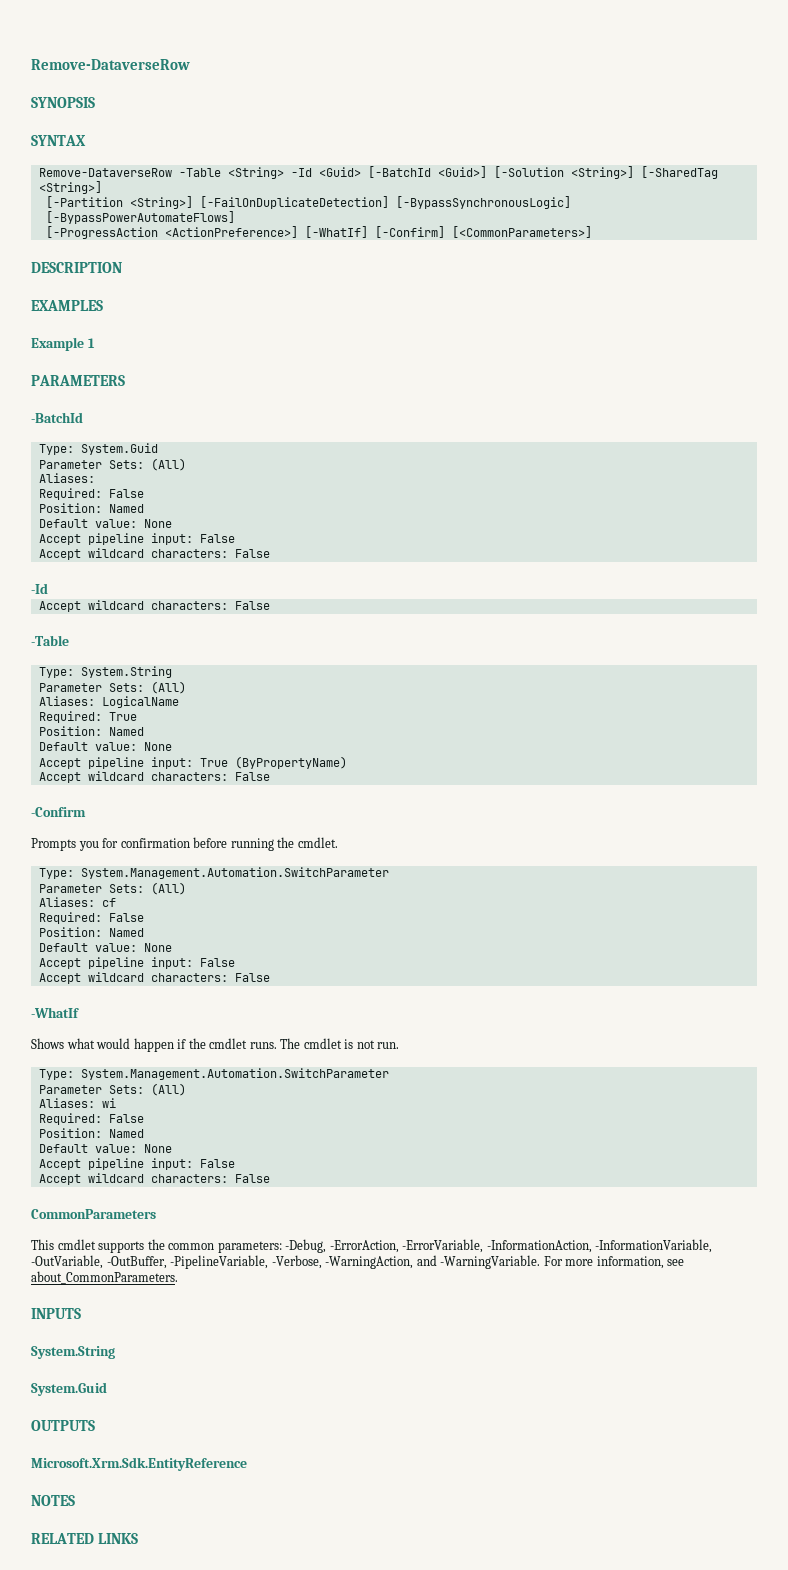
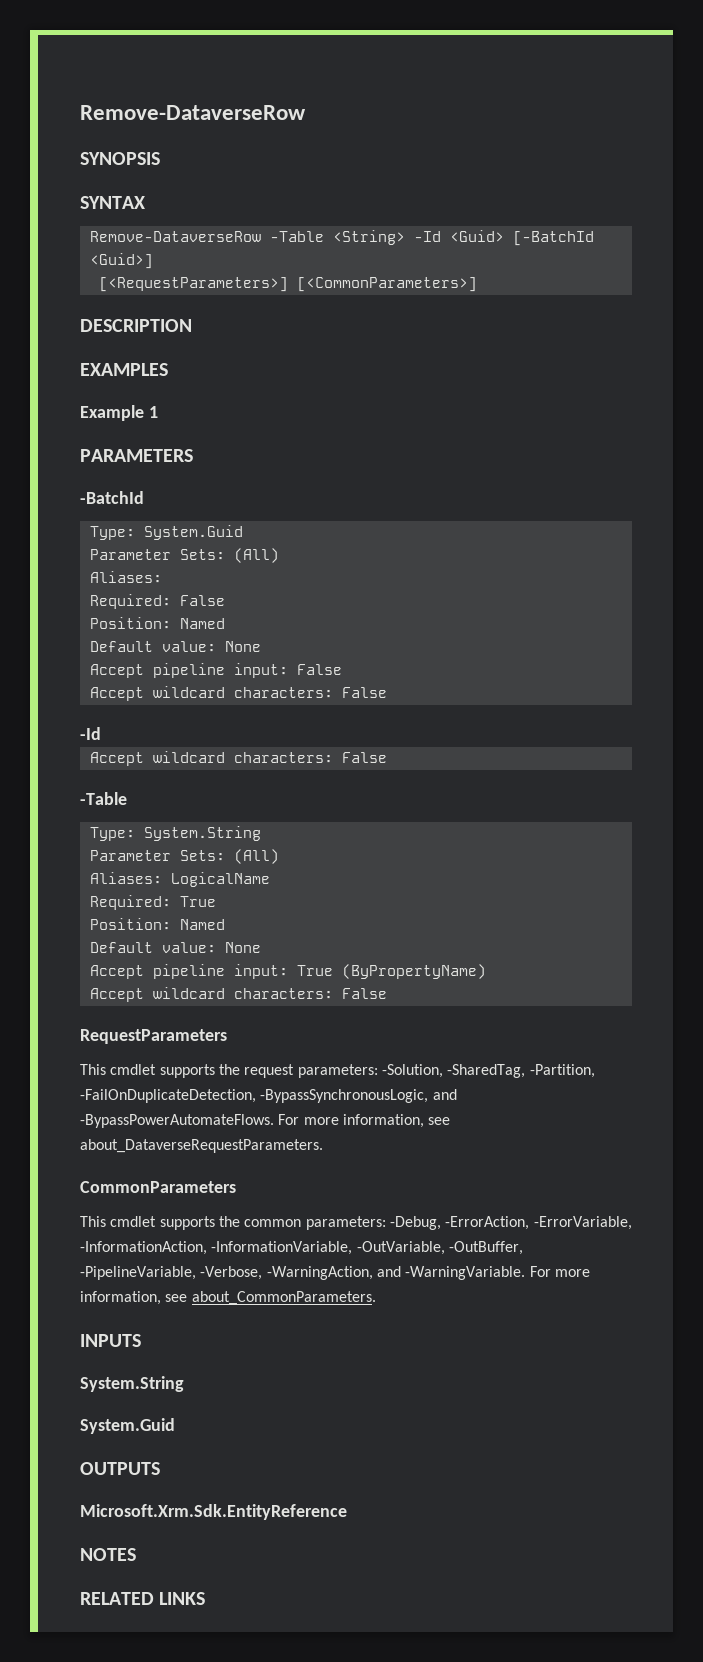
- Remove-DataverseRow -Table <String> -Id <Guid> [-BatchId <Guid>] [-Solution <String>] [-SharedTag <String>]
- [-Partition <String>] [-FailOnDuplicateDetection] [-BypassSynchronousLogic] [-BypassPowerAutomateFlows]
- [-ProgressAction <ActionPreference>] [-WhatIf] [-Confirm] [<CommonParameters>]
+ Remove-DataverseRow -Table <String> -Id <Guid> [-BatchId <Guid>]
+ [<RequestParameters>] [<CommonParameters>]
- -Confirm
- Prompts you for confirmation before running the cmdlet.
- Type: System.Management.Automation.SwitchParameter
- Parameter Sets: (All)
- Aliases: cf
- Required: False
- Position: Named
- Default value: None
- Accept pipeline input: False
- Accept wildcard characters: False
- -WhatIf
- Shows what would happen if the cmdlet runs. The cmdlet is not run.
- Type: System.Management.Automation.SwitchParameter
- Parameter Sets: (All)
- Aliases: wi
- Required: False
- Position: Named
- Default value: None
- Accept pipeline input: False
- Accept wildcard characters: False
+ RequestParameters
+ This cmdlet supports the request parameters: -Solution, -SharedTag, -Partition, -FailOnDuplicateDetection, -BypassSynchronousLogic, and -BypassPowerAutomateFlows. For more information, see about_DataverseRequestParameters.

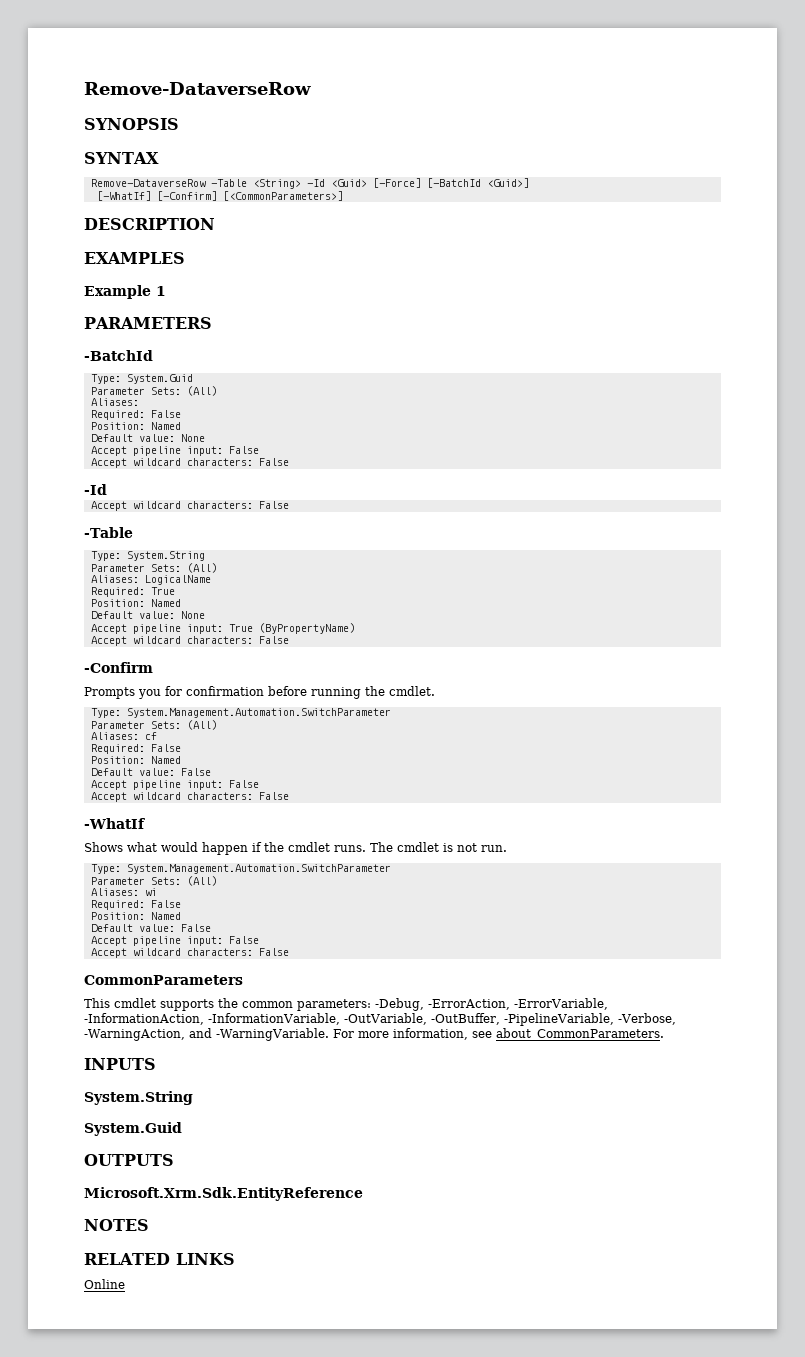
- Remove-DataverseRow -Table <String> -Id <Guid> [-BatchId <Guid>]
+ Remove-DataverseRow -Table <String> -Id <Guid> [-Force] [-BatchId <Guid>]
- [<RequestParameters>] [<CommonParameters>]
+ [-WhatIf] [-Confirm] [<CommonParameters>]
- RequestParameters
- This cmdlet supports the request parameters: -Solution, -SharedTag, -Partition, -FailOnDuplicateDetection, -BypassSynchronousLogic, and -BypassPowerAutomateFlows. For more information, see about_DataverseRequestParameters.
+ -Confirm
+ Prompts you for confirmation before running the cmdlet.
+ Type: System.Management.Automation.SwitchParameter
+ Parameter Sets: (All)
+ Aliases: cf
+ Required: False
+ Position: Named
+ Default value: False
+ Accept pipeline input: False
+ Accept wildcard characters: False
+ -WhatIf
+ Shows what would happen if the cmdlet runs. The cmdlet is not run.
+ Type: System.Management.Automation.SwitchParameter
+ Parameter Sets: (All)
+ Aliases: wi
+ Required: False
+ Position: Named
+ Default value: False
+ Accept pipeline input: False
+ Accept wildcard characters: False
+ Online

